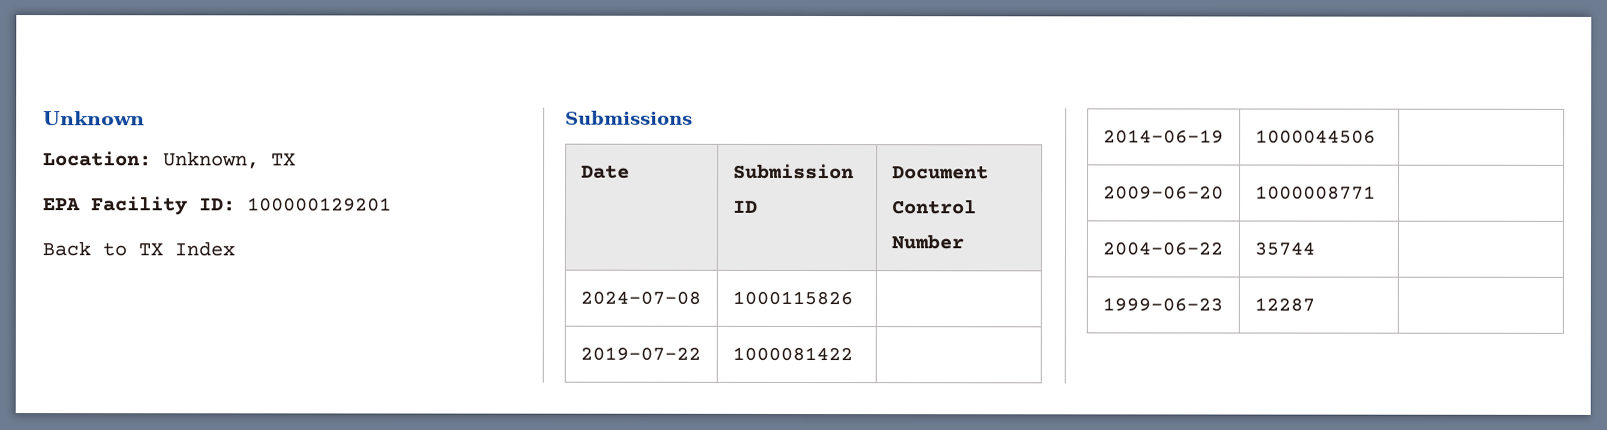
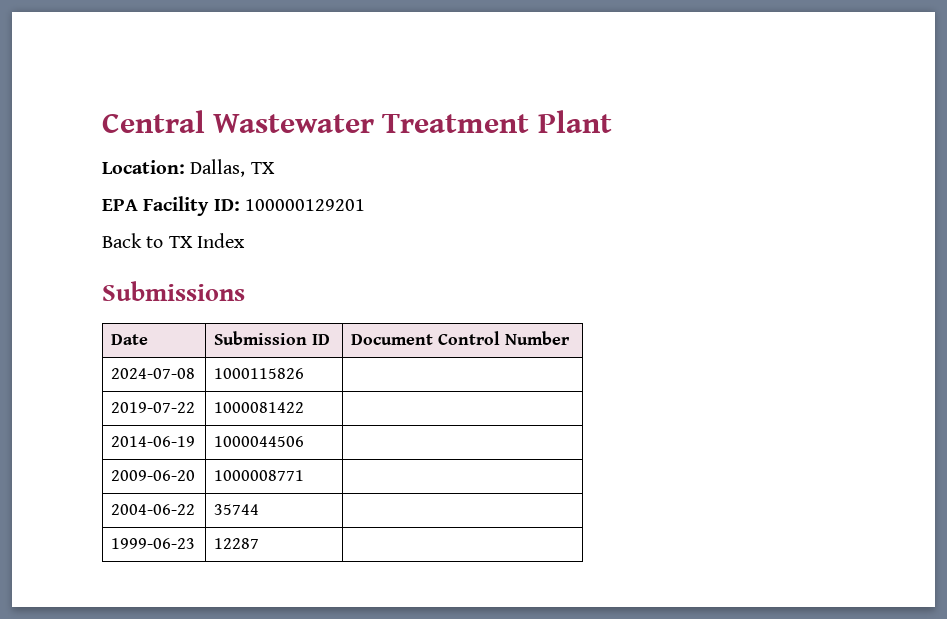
- Unknown
+ Central Wastewater Treatment Plant
- Location: Unknown, TX
+ Location: Dallas, TX

